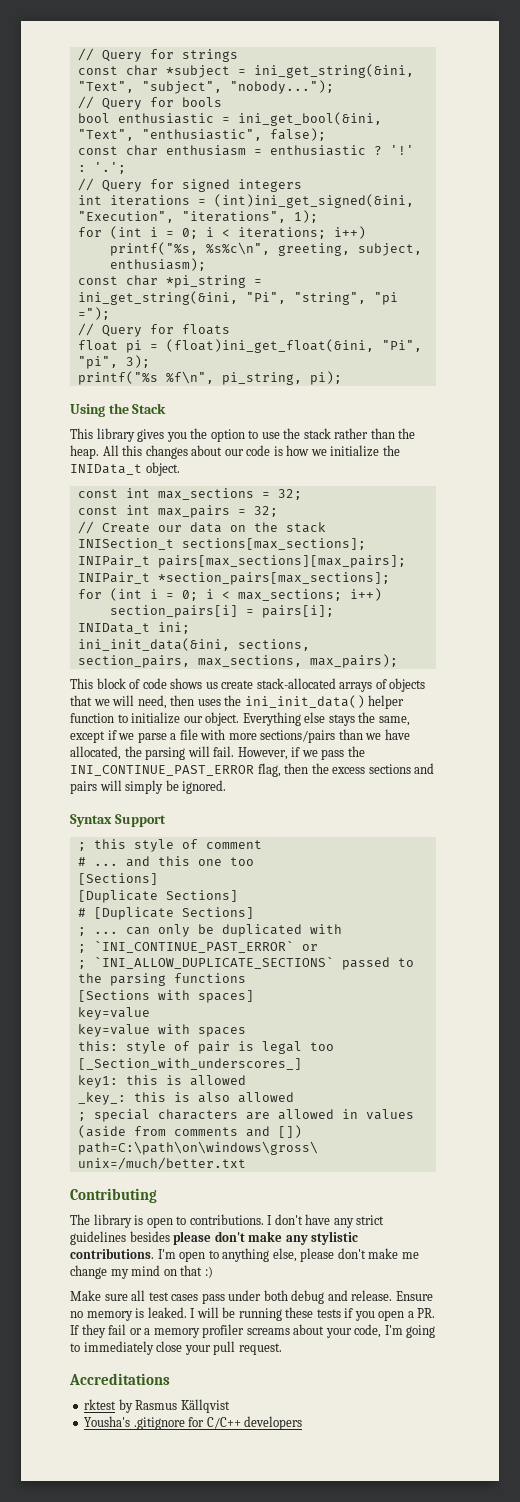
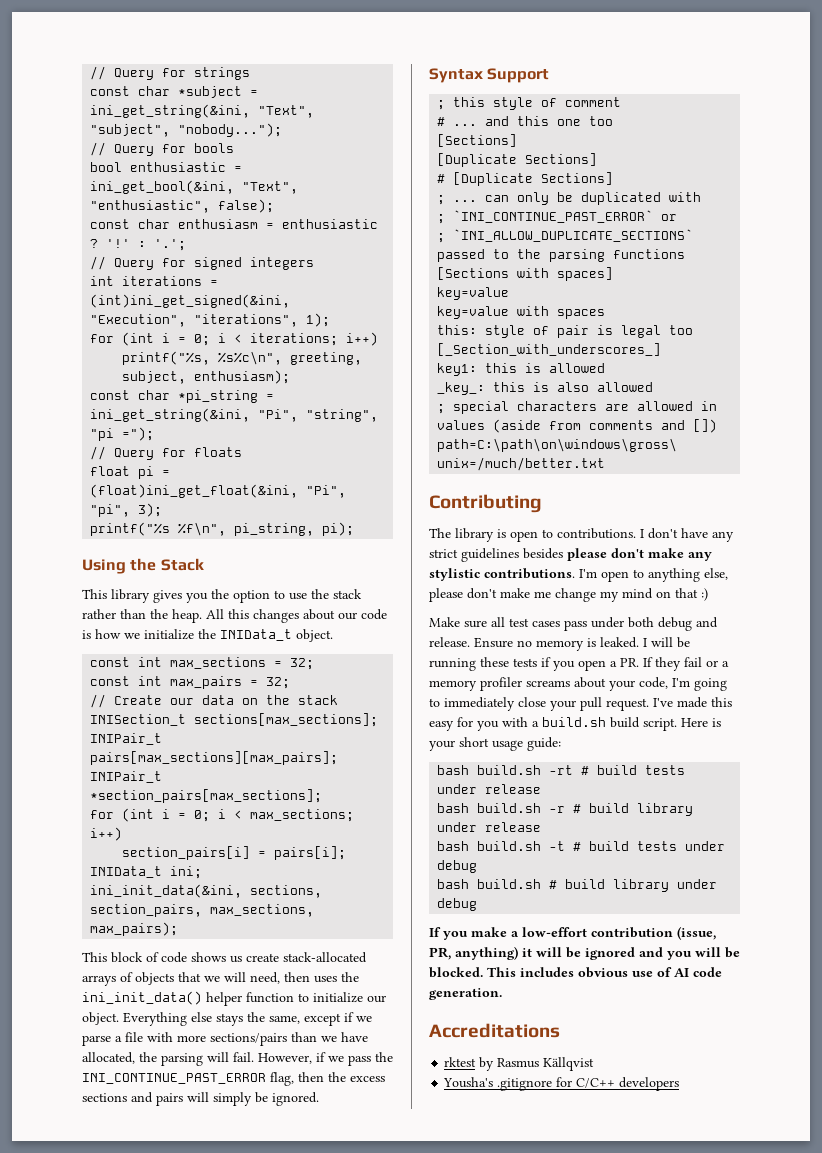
+ I've made this easy for you with a build.sh build script. Here is your short usage guide:
+ bash build.sh -rt # build tests under release
+ bash build.sh -r # build library under release
+ bash build.sh -t # build tests under debug
+ bash build.sh # build library under debug
+ If you make a low-effort contribution (issue, PR, anything) it will be ignored and you will be blocked. This includes obvious use of AI code generation.

